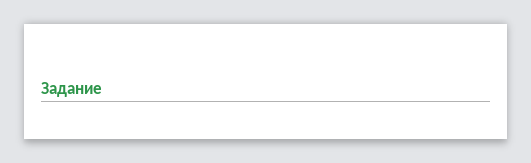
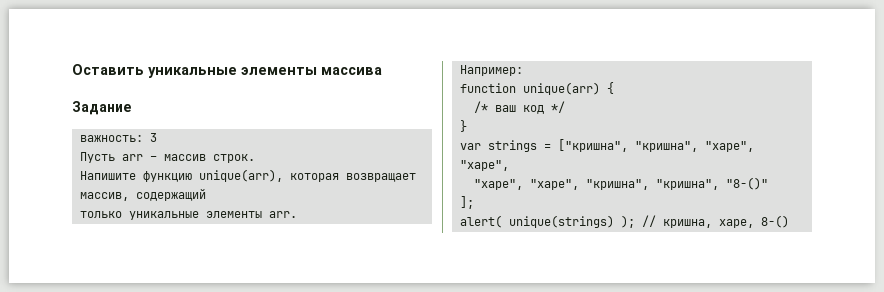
+ Оставить уникальные элементы массива
  Задание
+ важность: 3
+ Пусть arr – массив строк.
+ Напишите функцию unique(arr), которая возвращает массив, содержащий
+ только уникальные элементы arr.
+ Например:
+ function unique(arr) {
+ /* ваш код */
+ }
+ var strings = ["кришна", "кришна", "харе", "харе",
+ "харе", "харе", "кришна", "кришна", "8-()"
+ ];
+ alert( unique(strings) ); // кришна, харе, 8-()

